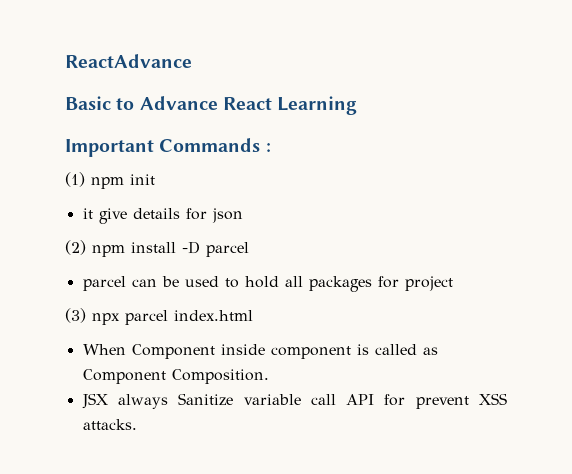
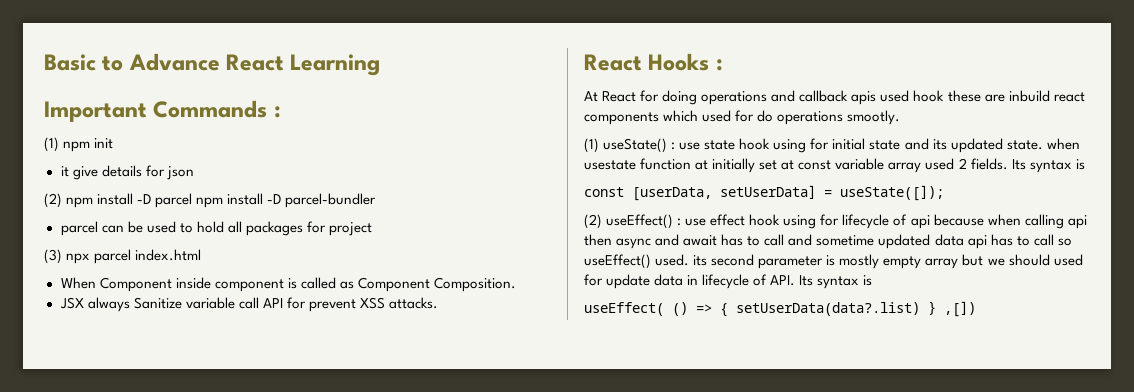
- ReactAdvance
- (2) npm install -D parcel
+ (2) npm install -D parcel npm install -D parcel-bundler
+ React Hooks :
+ At React for doing operations and callback apis used hook these are inbuild react components which used for do operations smootly.
+ (1) useState() : use state hook using for initial state and its updated state. when usestate function at initially set at const variable array used 2 fields. Its syntax is
+ const [userData, setUserData] = useState([]);
+ (2) useEffect() : use effect hook using for lifecycle of api because when calling api then async and await has to call and sometime updated data api has to call so useEffect() used. its second parameter is mostly empty array but we should used for update data in lifecycle of API. Its syntax is
+ useEffect( () => { setUserData(data?.list) } ,[])

